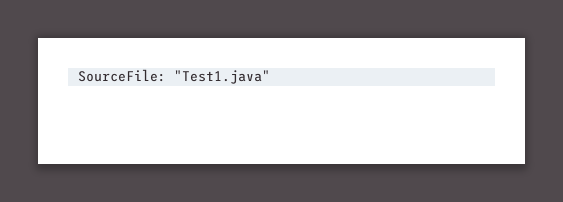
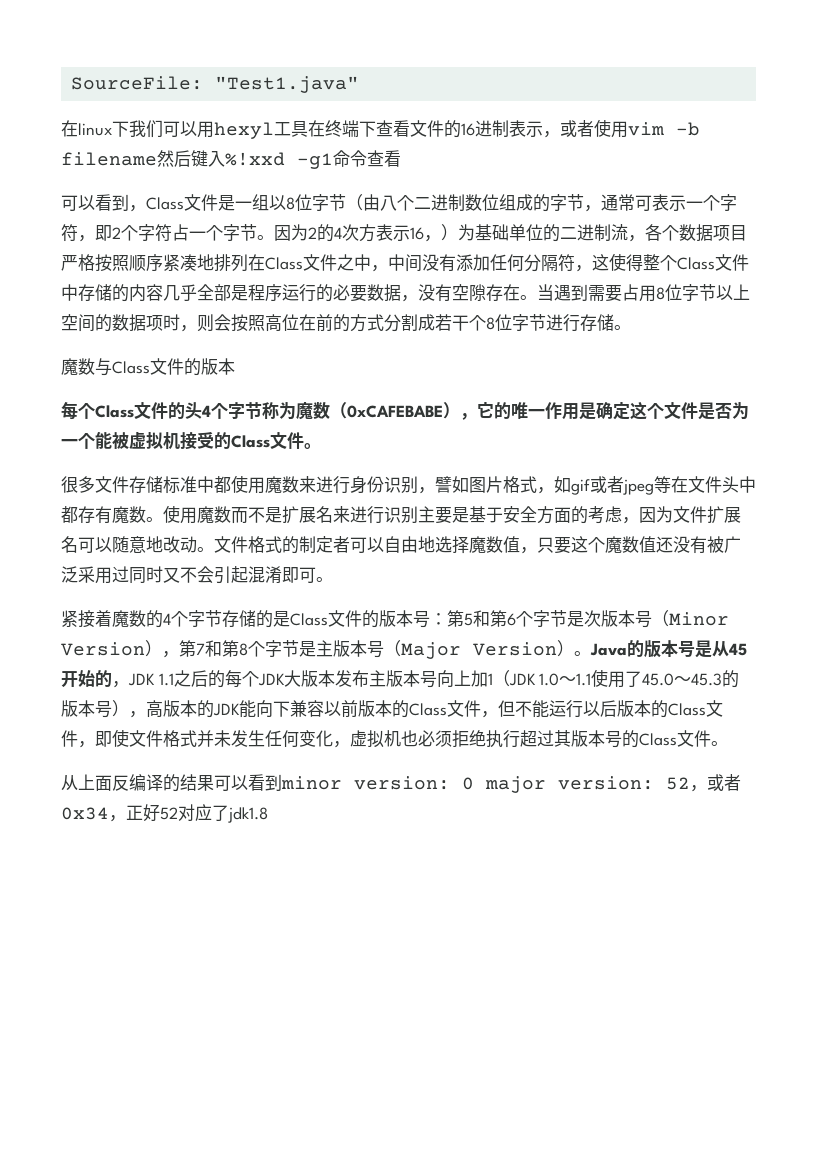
+ 在linux下我们可以用hexyl工具在终端下查看文件的16进制表示，或者使用vim -b filename然后键入%!xxd -g1命令查看
+ 可以看到，Class文件是一组以8位字节（由八个二进制数位组成的字节，通常可表示一个字符，即2个字符占一个字节。因为2的4次方表示16，）为基础单位的二进制流，各个数据项目严格按照顺序紧凑地排列在Class文件之中，中间没有添加任何分隔符，这使得整个Class文件中存储的内容几乎全部是程序运行的必要数据，没有空隙存在。当遇到需要占用8位字节以上空间的数据项时，则会按照高位在前的方式分割成若干个8位字节进行存储。
+ 魔数与Class文件的版本
+ 每个Class文件的头4个字节称为魔数（0xCAFEBABE），它的唯一作用是确定这个文件是否为一个能被虚拟机接受的Class文件。
+ 很多文件存储标准中都使用魔数来进行身份识别，譬如图片格式，如gif或者jpeg等在文件头中都存有魔数。使用魔数而不是扩展名来进行识别主要是基于安全方面的考虑，因为文件扩展名可以随意地改动。文件格式的制定者可以自由地选择魔数值，只要这个魔数值还没有被广泛采用过同时又不会引起混淆即可。
+ 紧接着魔数的4个字节存储的是Class文件的版本号：第5和第6个字节是次版本号（Minor Version），第7和第8个字节是主版本号（Major Version）。Java的版本号是从45开始的，JDK 1.1之后的每个JDK大版本发布主版本号向上加1（JDK 1.0～1.1使用了45.0～45.3的版本号），高版本的JDK能向下兼容以前版本的Class文件，但不能运行以后版本的Class文件，即使文件格式并未发生任何变化，虚拟机也必须拒绝执行超过其版本号的Class文件。
+ 从上面反编译的结果可以看到minor version: 0 major version: 52，或者0x34，正好52对应了jdk1.8

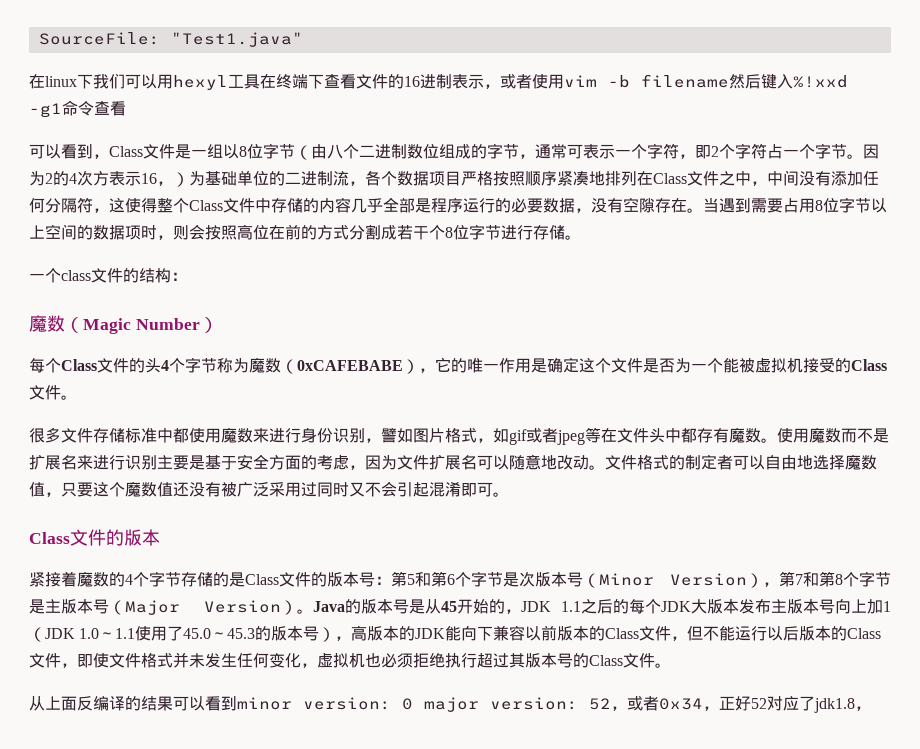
- 魔数与Class文件的版本
+ 一个class文件的结构：
+ 魔数（Magic Number）
  文件格式的制定者可以自由地选择魔数值，只要这个魔数值还没有被广泛采用过同时又不会引起混淆即可。
+ Class文件的版本
- 从上面反编译的结果可以看到minor version: 0 major version: 52，或者0x34，正好52对应了jdk1.8
+ 从上面反编译的结果可以看到minor version: 0 major version: 52，或者0x34，正好52对应了jdk1.8，

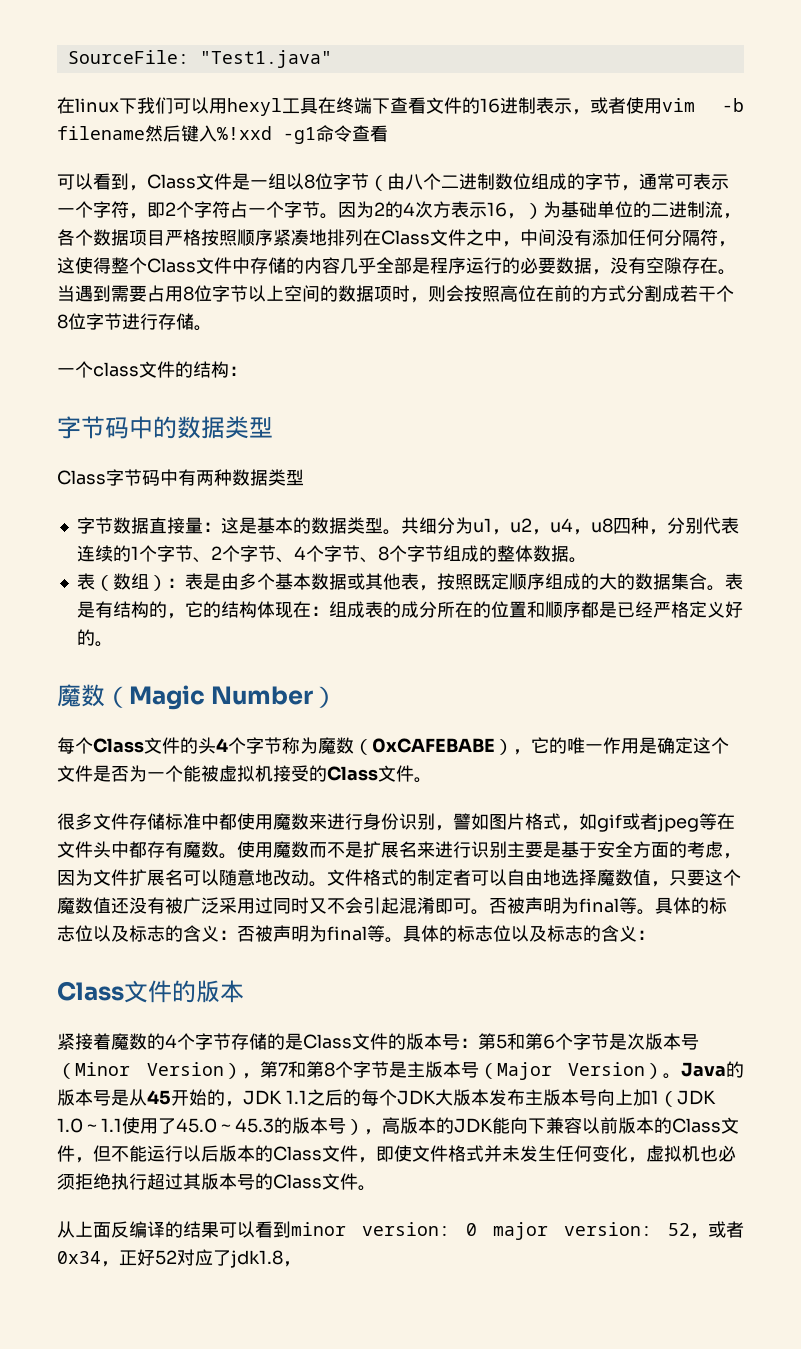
+ 字节码中的数据类型
+ Class字节码中有两种数据类型
+ 字节数据直接量：这是基本的数据类型。共细分为u1，u2，u4，u8四种，分别代表连续的1个字节、2个字节、4个字节、8个字节组成的整体数据。
+ 表（数组）：表是由多个基本数据或其他表，按照既定顺序组成的大的数据集合。表是有结构的，它的结构体现在：组成表的成分所在的位置和顺序都是已经严格定义好的。
+ 否被声明为final等。具体的标志位以及标志的含义：否被声明为final等。具体的标志位以及标志的含义：

